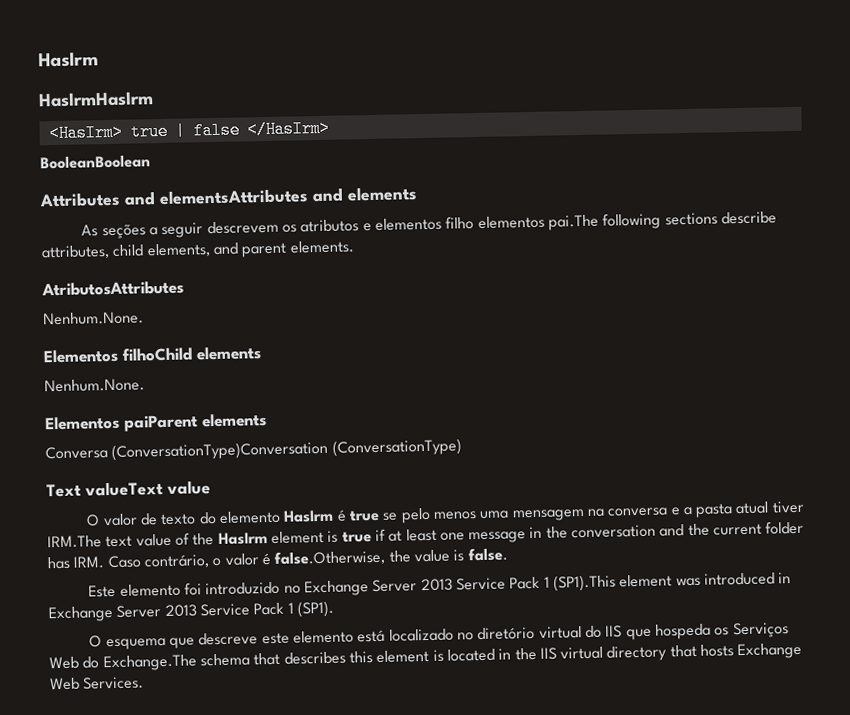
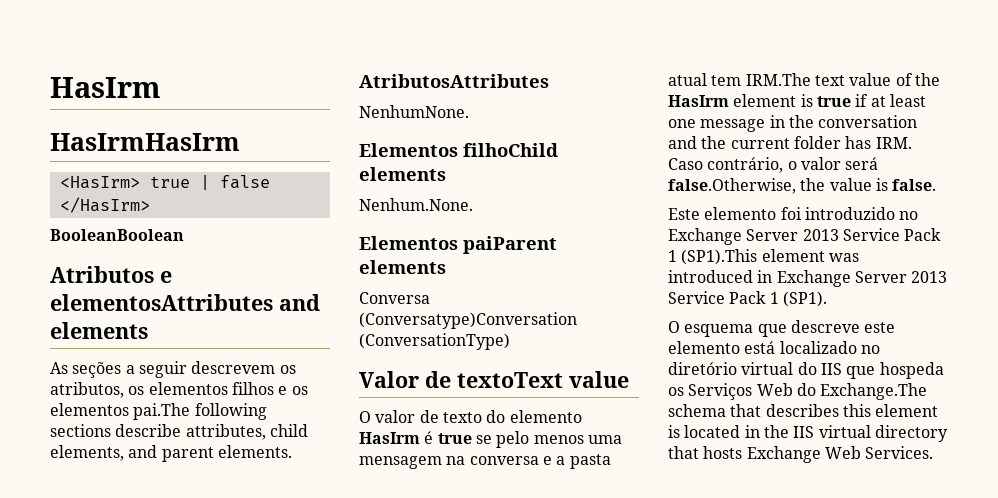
- Attributes and elementsAttributes and elements
+ Atributos e elementosAttributes and elements
- As seções a seguir descrevem os atributos e elementos filho elementos pai.The following sections describe attributes, child elements, and parent elements.
+ As seções a seguir descrevem os atributos, os elementos filhos e os elementos pai.The following sections describe attributes, child elements, and parent elements.
  AtributosAttributes
- Nenhum.None.
+ NenhumNone.
- Conversa (ConversationType)Conversation (ConversationType)
+ Conversa (Conversatype)Conversation (ConversationType)
- Text valueText value
+ Valor de textoText value
- O valor de texto do elemento HasIrm é true se pelo menos uma mensagem na conversa e a pasta atual tiver IRM.The text value of the HasIrm element is true if at least one message in the conversation and the current folder has IRM. Caso contrário, o valor é false.Otherwise, the value is false.
+ O valor de texto do elemento HasIrm é true se pelo menos uma mensagem na conversa e a pasta atual tem IRM.The text value of the HasIrm element is true if at least one message in the conversation and the current folder has IRM. Caso contrário, o valor será false.Otherwise, the value is false.

